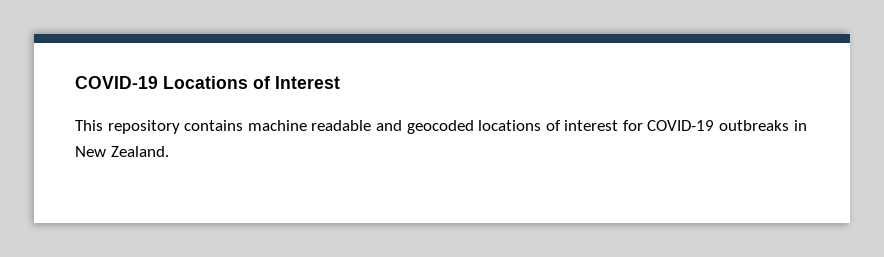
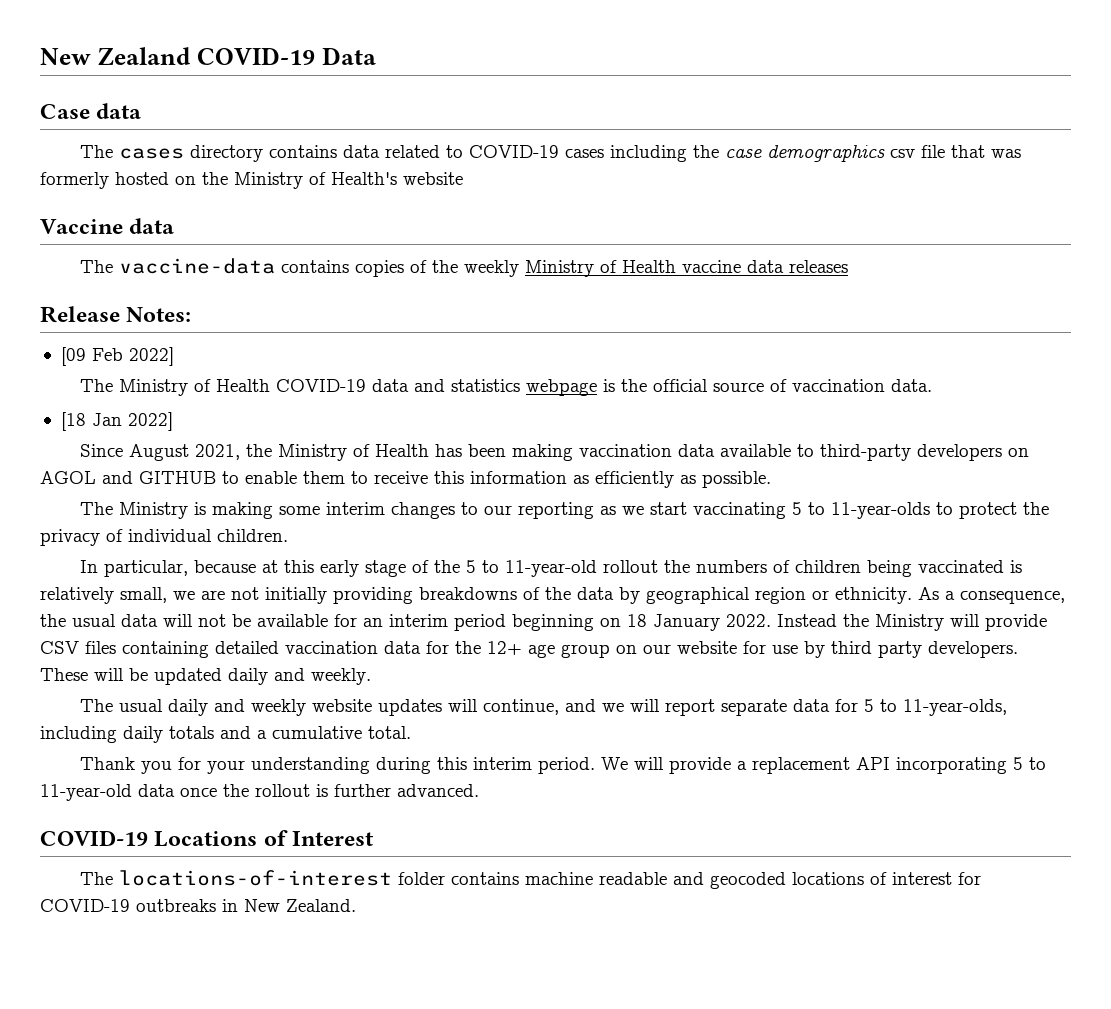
+ New Zealand COVID-19 Data
+ Case data
+ The cases directory contains data related to COVID-19 cases including the case demographics csv file that was formerly hosted on the Ministry of Health's website
+ Vaccine data
+ The vaccine-data contains copies of the weekly Ministry of Health vaccine data releases
+ Release Notes:
+ [09 Feb 2022]
+ The Ministry of Health COVID-19 data and statistics webpage is the official source of vaccination data.
+ [18 Jan 2022]
+ Since August 2021, the Ministry of Health has been making vaccination data available to third-party developers on AGOL and GITHUB to enable them to receive this information as efficiently as possible.
+ The Ministry is making some interim changes to our reporting as we start vaccinating 5 to 11-year-olds to protect the privacy of individual children.
+ In particular, because at this early stage of the 5 to 11-year-old rollout the numbers of children being vaccinated is relatively small, we are not initially providing breakdowns of the data by geographical region or ethnicity. As a consequence, the usual data will not be available for an interim period beginning on 18 January 2022. Instead the Ministry will provide CSV files containing detailed vaccination data for the 12+ age group on our website for use by third party developers. These will be updated daily and weekly.
+ The usual daily and weekly website updates will continue, and we will report separate data for 5 to 11-year-olds, including daily totals and a cumulative total.
+ Thank you for your understanding during this interim period. We will provide a replacement API incorporating 5 to 11-year-old data once the rollout is further advanced.
- This repository contains machine readable and geocoded locations of interest for COVID-19 outbreaks in New Zealand.
+ The locations-of-interest folder contains machine readable and geocoded locations of interest for COVID-19 outbreaks in New Zealand.

